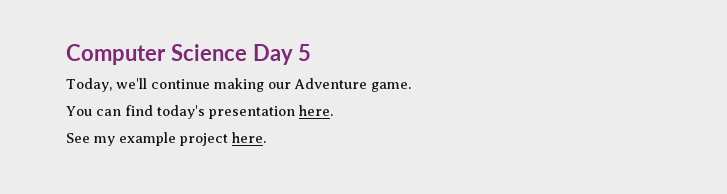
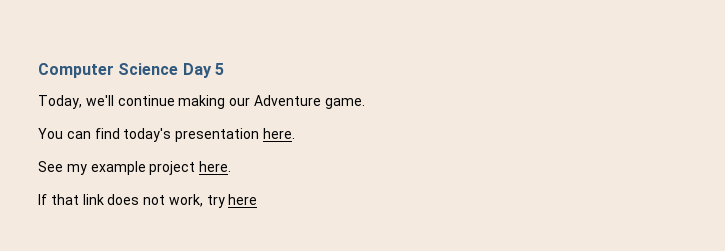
+ If that link does not work, try here

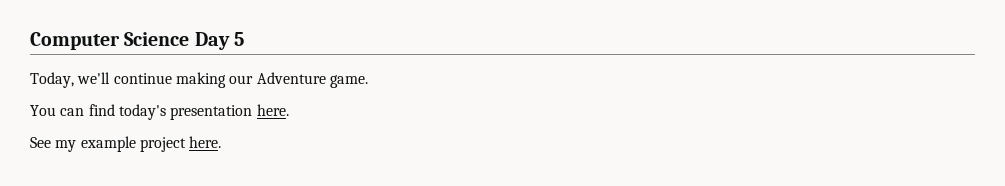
- If that link does not work, try here

